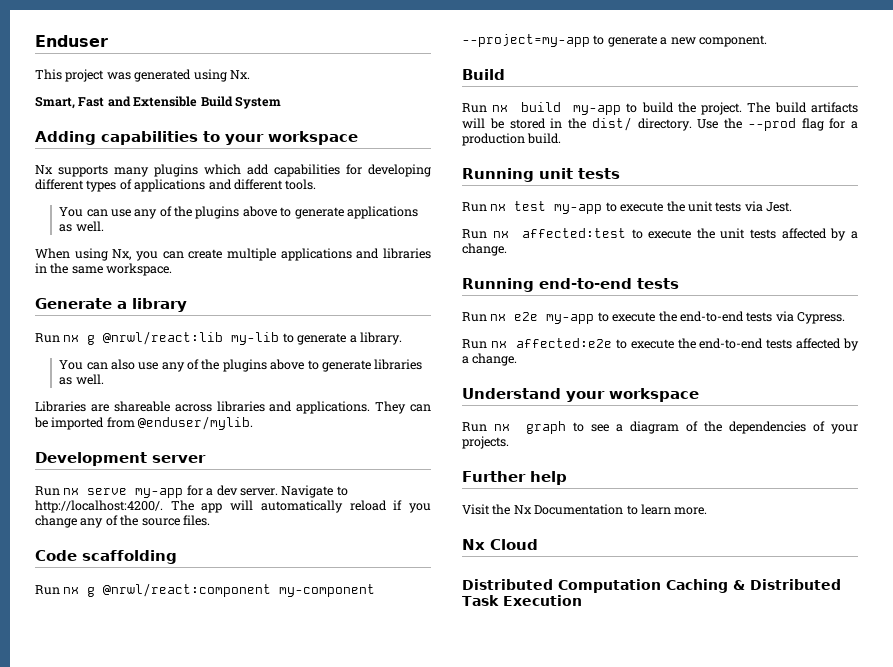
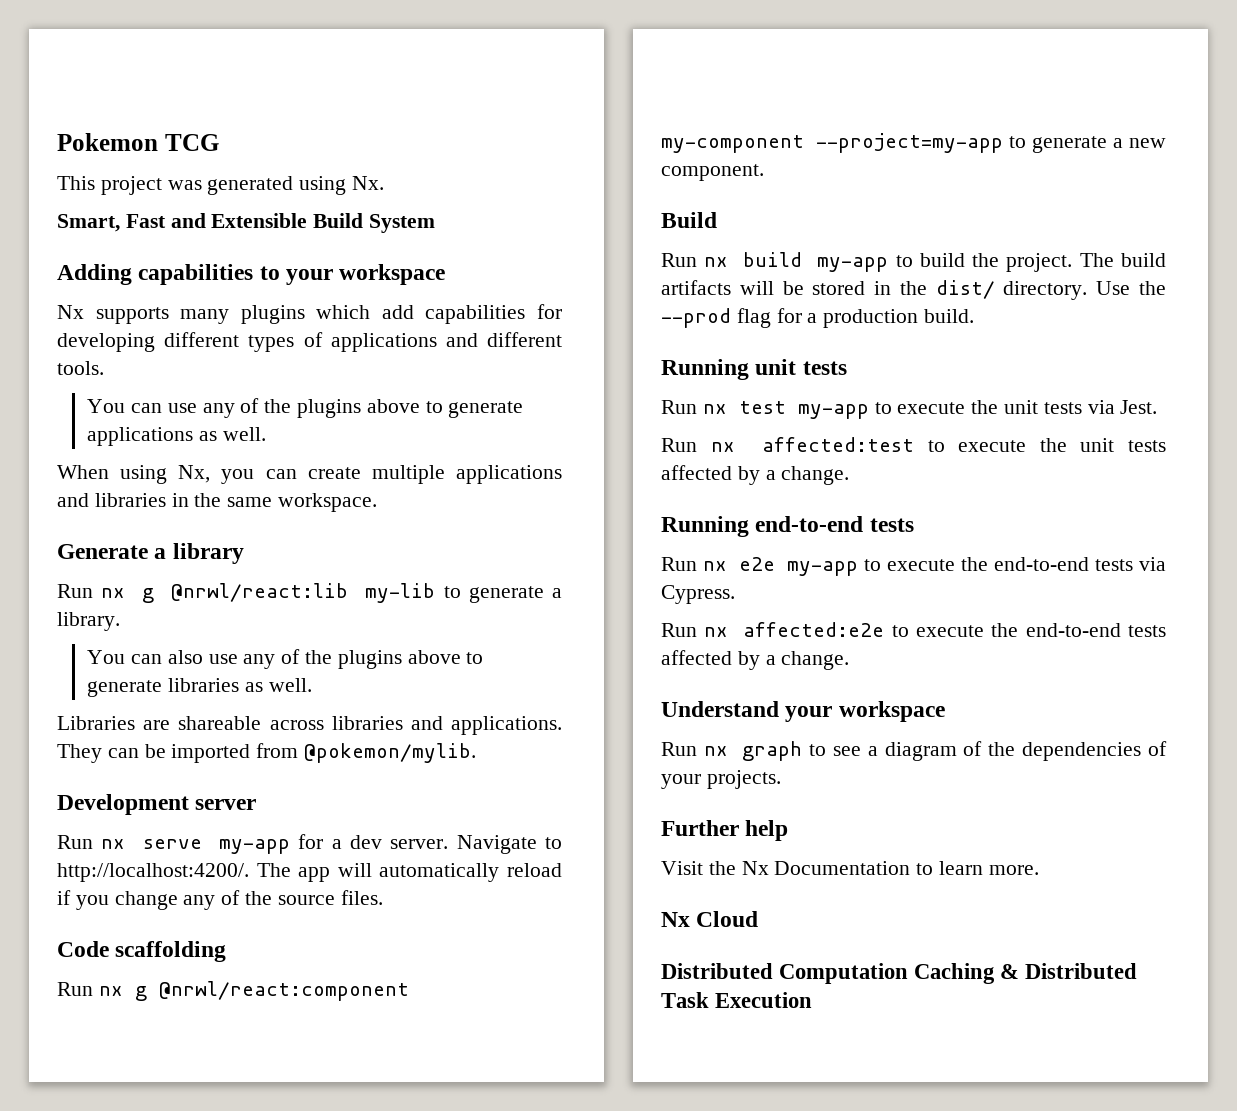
- Enduser
+ Pokemon TCG
- They can be imported from @enduser/mylib.
+ They can be imported from @pokemon/mylib.

